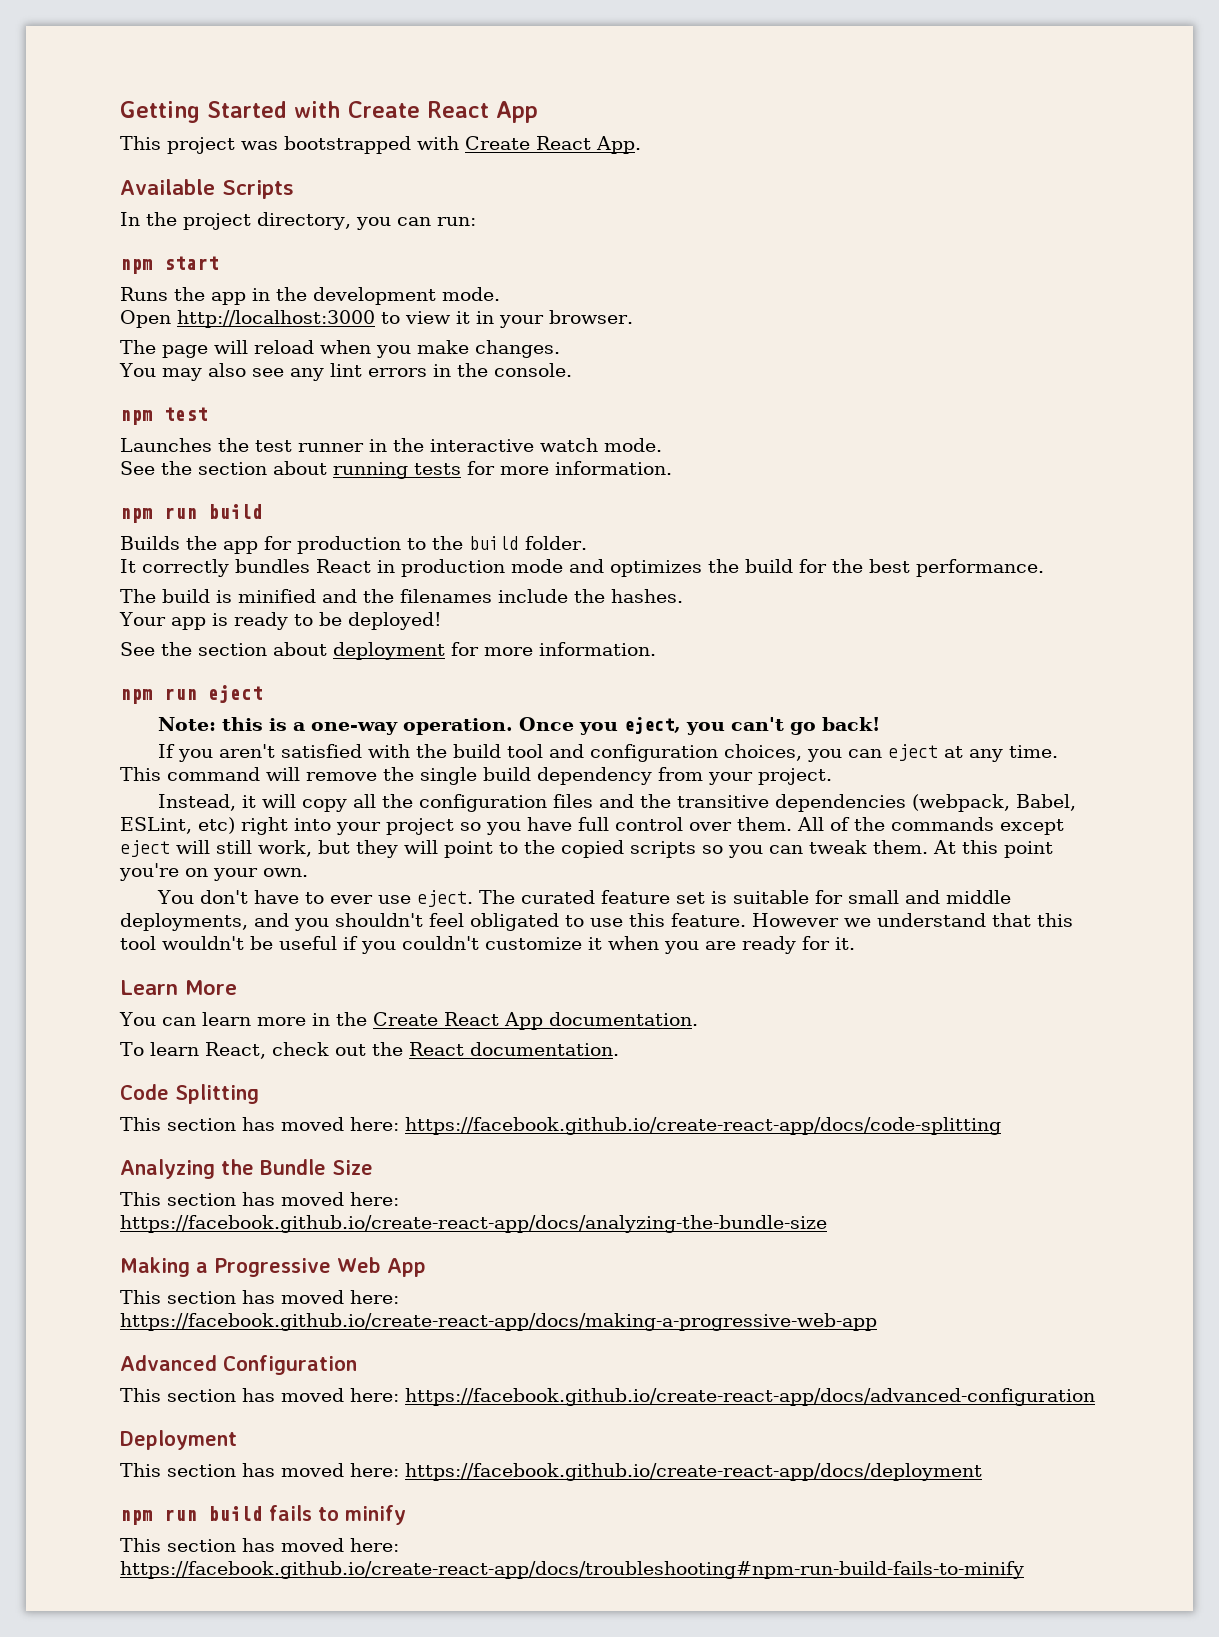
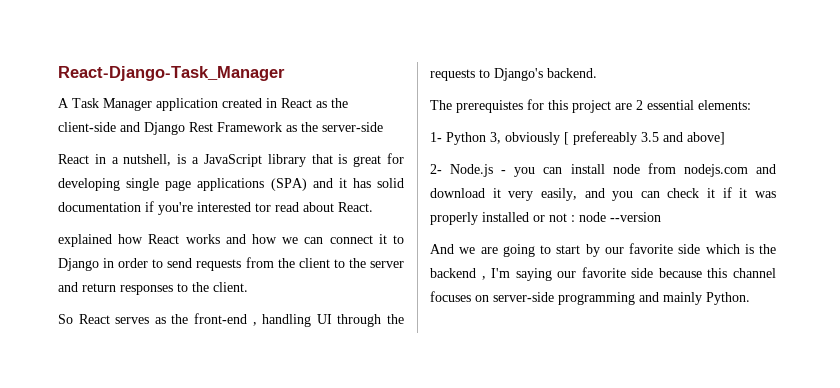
- Getting Started with Create React App
- This project was bootstrapped with Create React App.
- Available Scripts
- In the project directory, you can run:
- npm start
- Runs the app in the development mode.
- Open http://localhost:3000 to view it in your browser.
- The page will reload when you make changes.
- You may also see any lint errors in the console.
- npm test
- Launches the test runner in the interactive watch mode.
- See the section about running tests for more information.
- npm run build
- Builds the app for production to the build folder.
- It correctly bundles React in production mode and optimizes the build for the best performance.
- The build is minified and the filenames include the hashes.
- Your app is ready to be deployed!
- See the section about deployment for more information.
- npm run eject
- Note: this is a one-way operation. Once you eject, you can't go back!
- If you aren't satisfied with the build tool and configuration choices, you can eject at any time. This command will remove the single build dependency from your project.
- Instead, it will copy all the configuration files and the transitive dependencies (webpack, Babel, ESLint, etc) right into your project so you have full control over them. All of the commands except eject will still work, but they will point to the copied scripts so you can tweak them. At this point you're on your own.
- You don't have to ever use eject. The curated feature set is suitable for small and middle deployments, and you shouldn't feel obligated to use this feature. However we understand that this tool wouldn't be useful if you couldn't customize it when you are ready for it.
- Learn More
- You can learn more in the Create React App documentation.
- To learn React, check out the React documentation.
- Code Splitting
- This section has moved here: https://facebook.github.io/create-react-app/docs/code-splitting
- Analyzing the Bundle Size
- This section has moved here: https://facebook.github.io/create-react-app/docs/analyzing-the-bundle-size
- Making a Progressive Web App
- This section has moved here: https://facebook.github.io/create-react-app/docs/making-a-progressive-web-app
- Advanced Configuration
- This section has moved here: https://facebook.github.io/create-react-app/docs/advanced-configuration
- Deployment
- This section has moved here: https://facebook.github.io/create-react-app/docs/deployment
- npm run build fails to minify
- This section has moved here: https://facebook.github.io/create-react-app/docs/troubleshooting#npm-run-build-fails-to-minify
+ React-Django-Task_Manager
+ A Task Manager application created in React as the client-side and Django Rest Framework as the server-side
+ React in a nutshell, is a JavaScript library that is great for developing single page applications (SPA) and it has solid documentation if you're interested tor read about React.
+ explained how React works and how we can connect it to Django in order to send requests from the client to the server and return responses to the client.
+ So React serves as the front-end , handling UI through the requests to Django's backend.
+ The prerequistes for this project are 2 essential elements:
+ 1- Python 3, obviously [ prefereably 3.5 and above]
+ 2- Node.js - you can install node from nodejs.com and download it very easily, and you can check it if it was properly installed or not : node --version
+ And we are going to start by our favorite side which is the backend , I'm saying our favorite side because this channel focuses on server-side programming and mainly Python.

